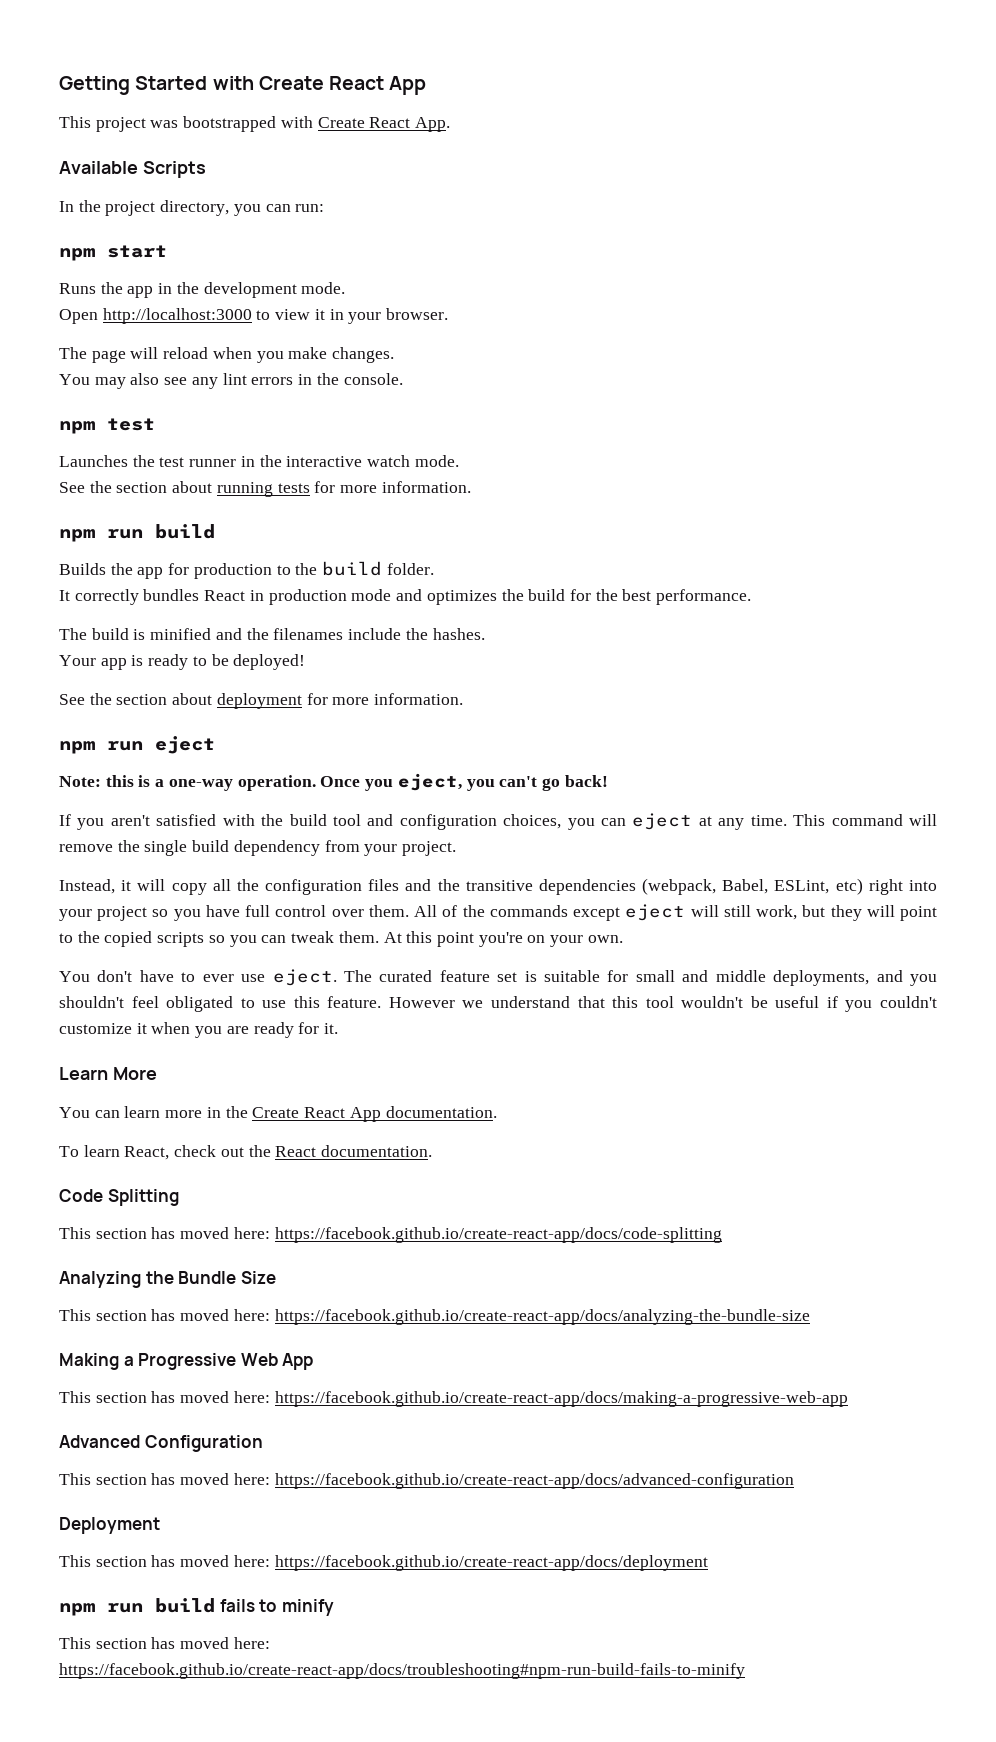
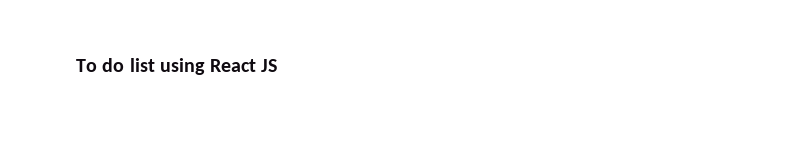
- Getting Started with Create React App
- This project was bootstrapped with Create React App.
- Available Scripts
- In the project directory, you can run:
- npm start
- Runs the app in the development mode.
- Open http://localhost:3000 to view it in your browser.
- The page will reload when you make changes.
- You may also see any lint errors in the console.
- npm test
- Launches the test runner in the interactive watch mode.
- See the section about running tests for more information.
- npm run build
- Builds the app for production to the build folder.
- It correctly bundles React in production mode and optimizes the build for the best performance.
- The build is minified and the filenames include the hashes.
- Your app is ready to be deployed!
- See the section about deployment for more information.
- npm run eject
- Note: this is a one-way operation. Once you eject, you can't go back!
- If you aren't satisfied with the build tool and configuration choices, you can eject at any time. This command will remove the single build dependency from your project.
- Instead, it will copy all the configuration files and the transitive dependencies (webpack, Babel, ESLint, etc) right into your project so you have full control over them. All of the commands except eject will still work, but they will point to the copied scripts so you can tweak them. At this point you're on your own.
- You don't have to ever use eject. The curated feature set is suitable for small and middle deployments, and you shouldn't feel obligated to use this feature. However we understand that this tool wouldn't be useful if you couldn't customize it when you are ready for it.
- Learn More
- You can learn more in the Create React App documentation.
- To learn React, check out the React documentation.
- Code Splitting
- This section has moved here: https://facebook.github.io/create-react-app/docs/code-splitting
- Analyzing the Bundle Size
- This section has moved here: https://facebook.github.io/create-react-app/docs/analyzing-the-bundle-size
- Making a Progressive Web App
- This section has moved here: https://facebook.github.io/create-react-app/docs/making-a-progressive-web-app
- Advanced Configuration
- This section has moved here: https://facebook.github.io/create-react-app/docs/advanced-configuration
- Deployment
- This section has moved here: https://facebook.github.io/create-react-app/docs/deployment
- npm run build fails to minify
- This section has moved here: https://facebook.github.io/create-react-app/docs/troubleshooting#npm-run-build-fails-to-minify
+ To do list using React JS

